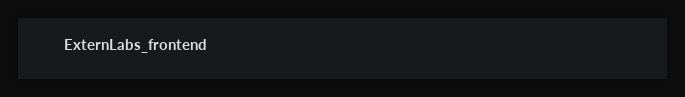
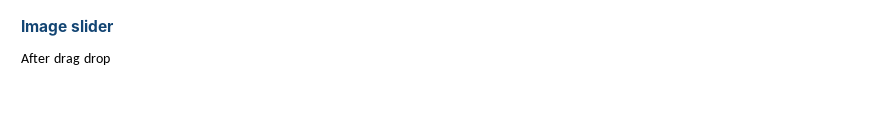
- ExternLabs_frontend
+ Image slider
+ After drag drop

